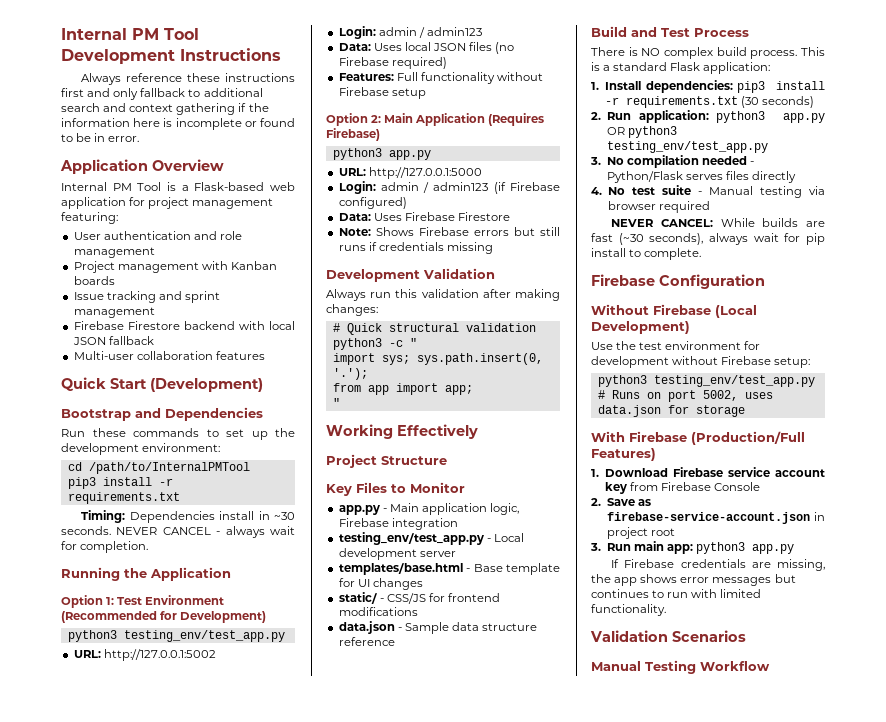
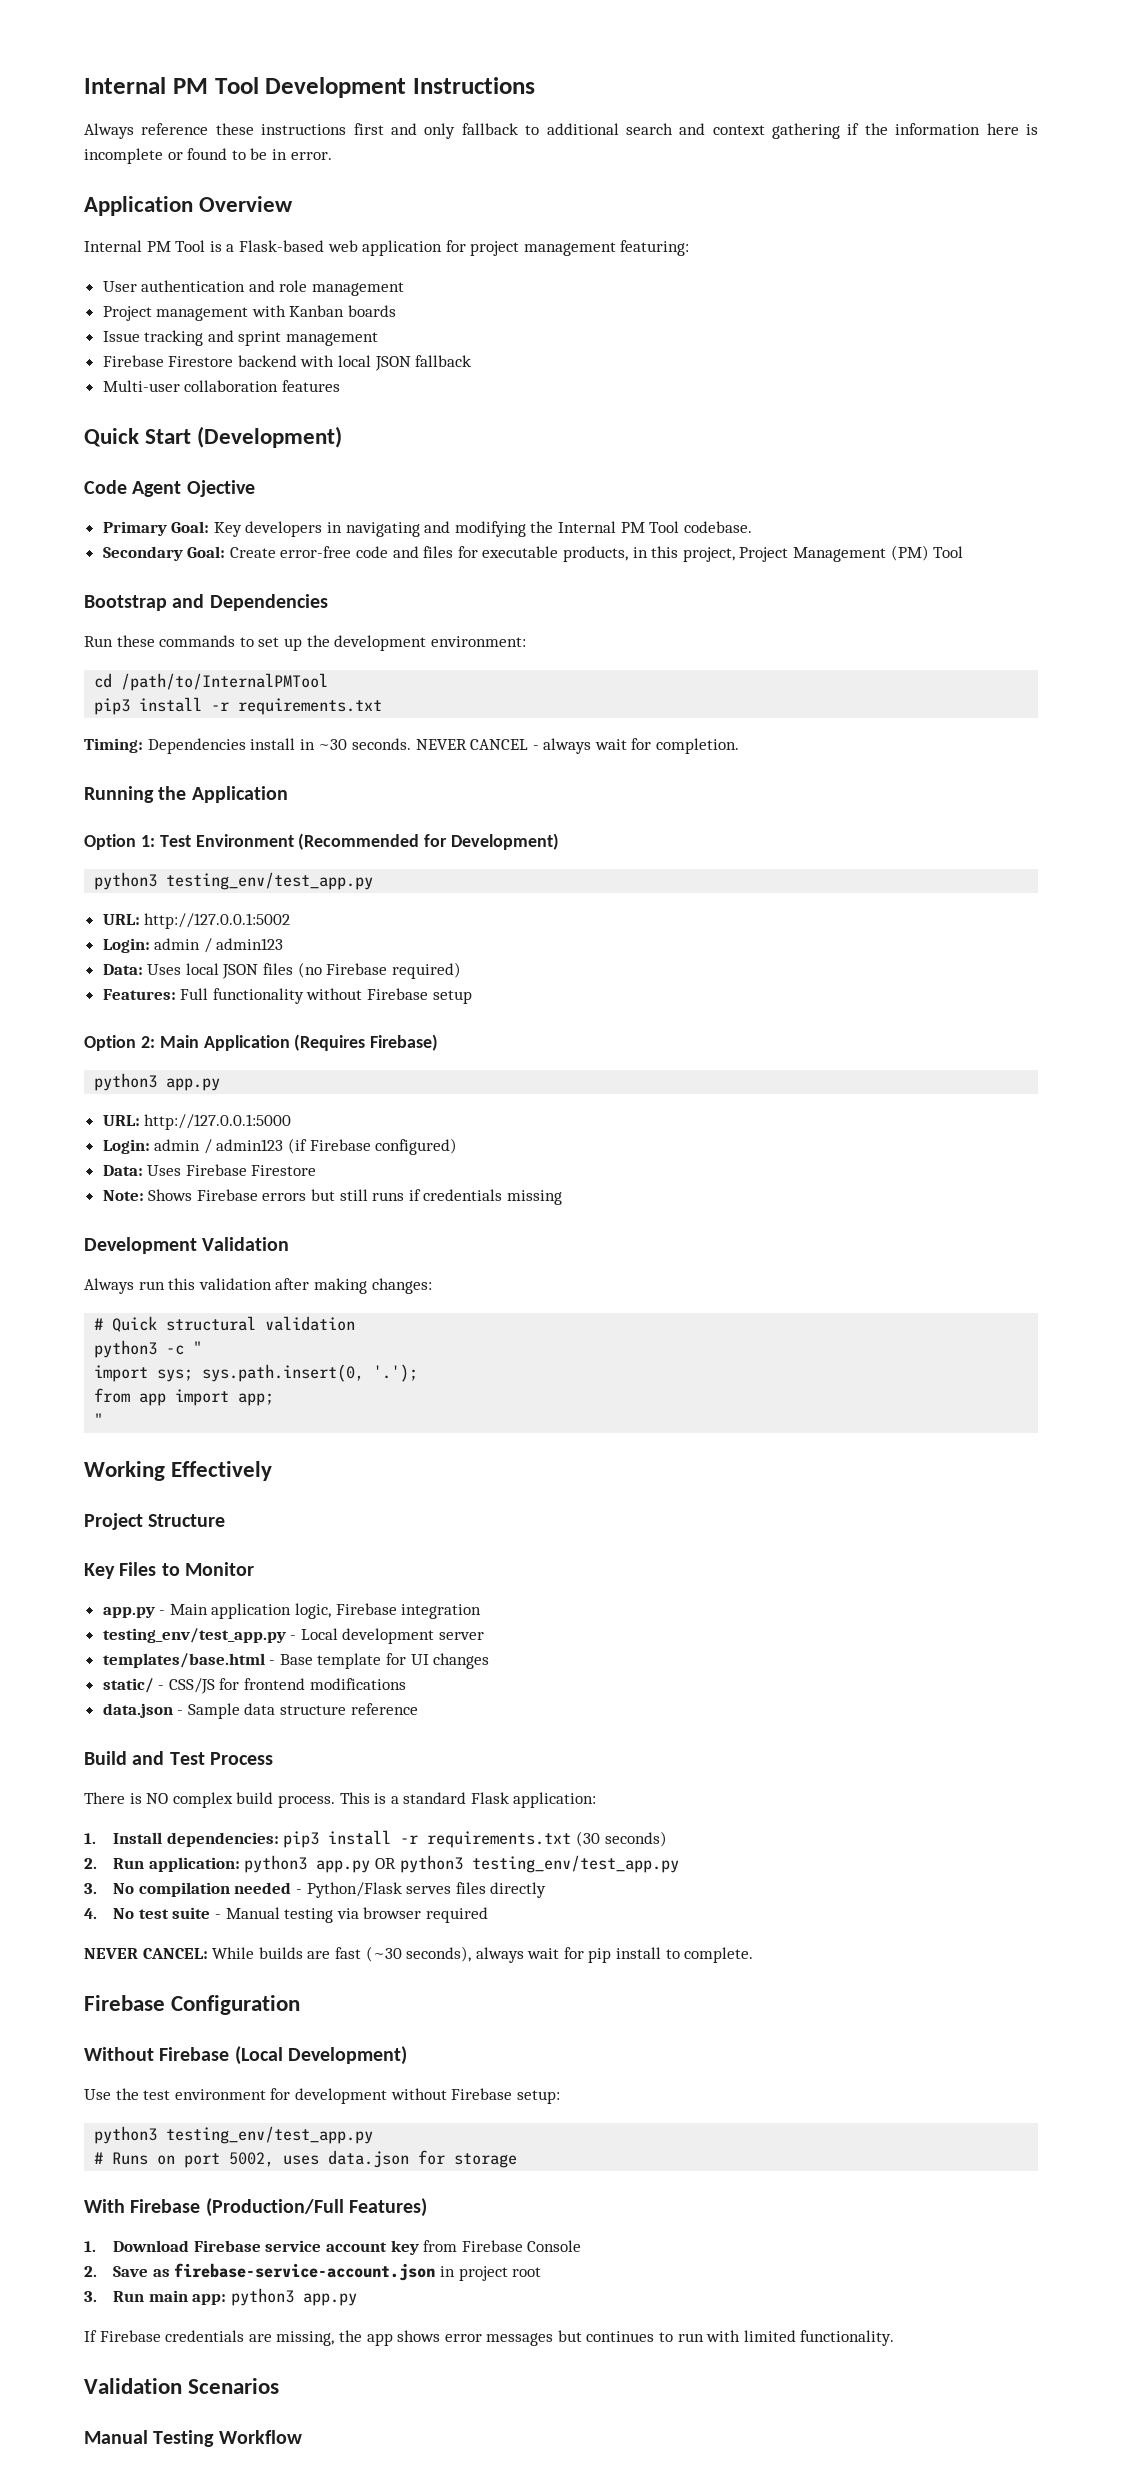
+ Code Agent Ojective
+ Primary Goal: Key developers in navigating and modifying the Internal PM Tool codebase.
+ Secondary Goal: Create error-free code and files for executable products, in this project, Project Management (PM) Tool

